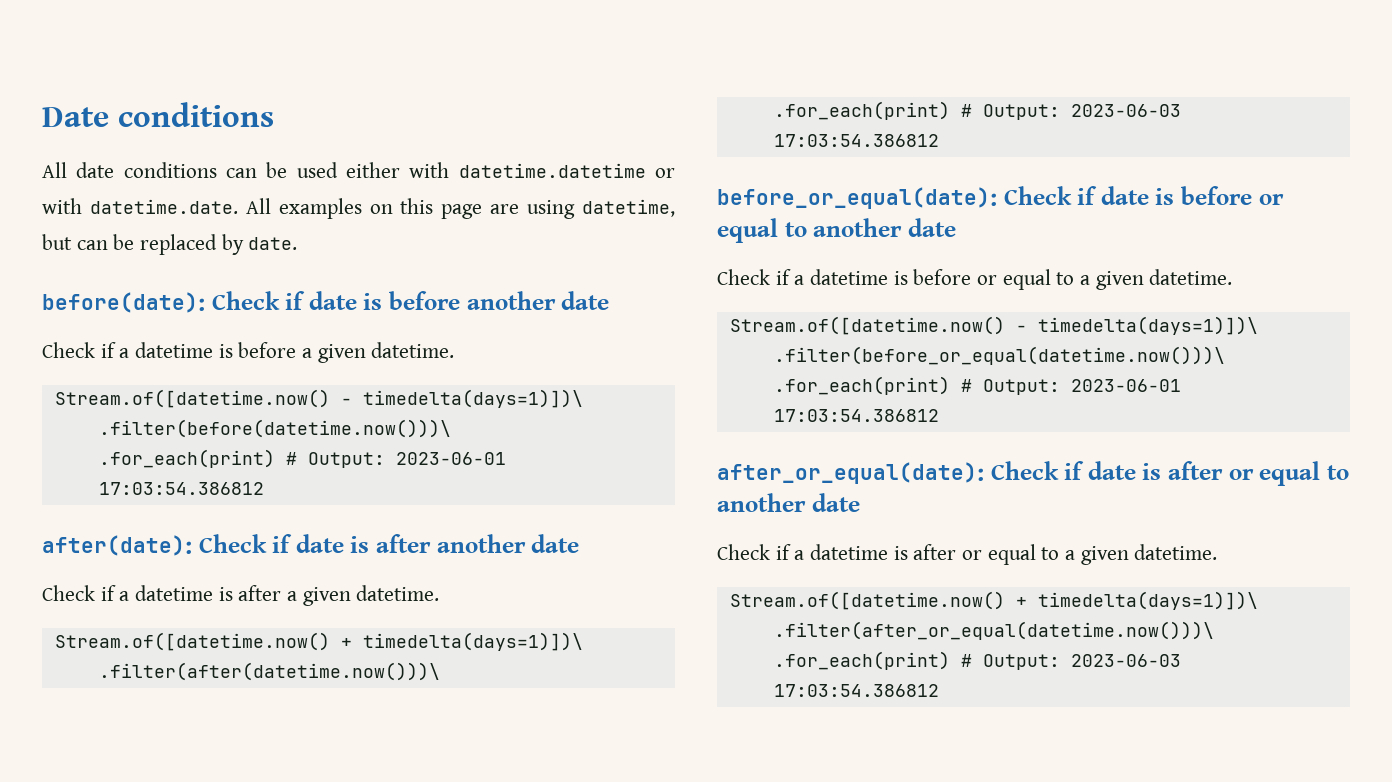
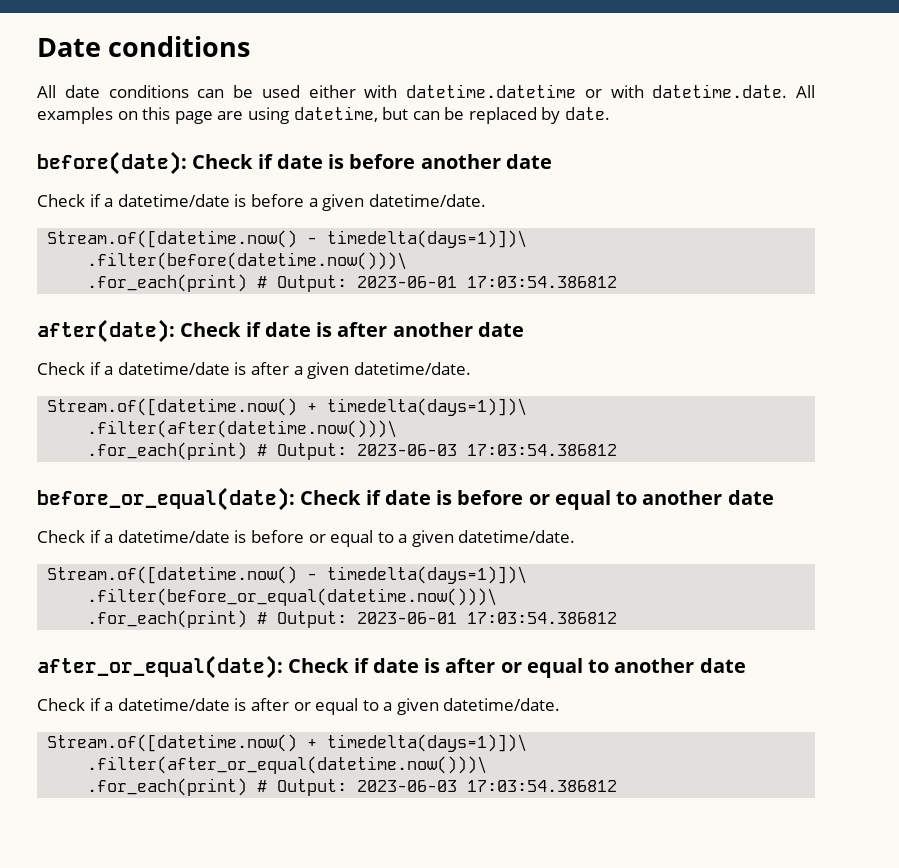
- Check if a datetime is before a given datetime.
+ Check if a datetime/date is before a given datetime/date.
- Check if a datetime is after a given datetime.
+ Check if a datetime/date is after a given datetime/date.
- Check if a datetime is before or equal to a given datetime.
+ Check if a datetime/date is before or equal to a given datetime/date.
- Check if a datetime is after or equal to a given datetime.
+ Check if a datetime/date is after or equal to a given datetime/date.

